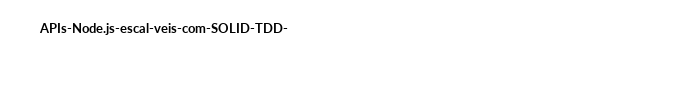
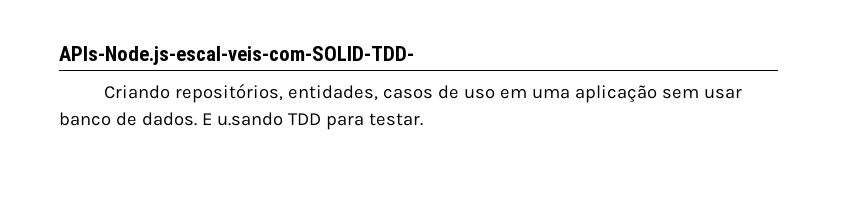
+ Criando repositórios, entidades, casos de uso em uma aplicação sem usar banco de dados. E u.sando TDD para testar.

